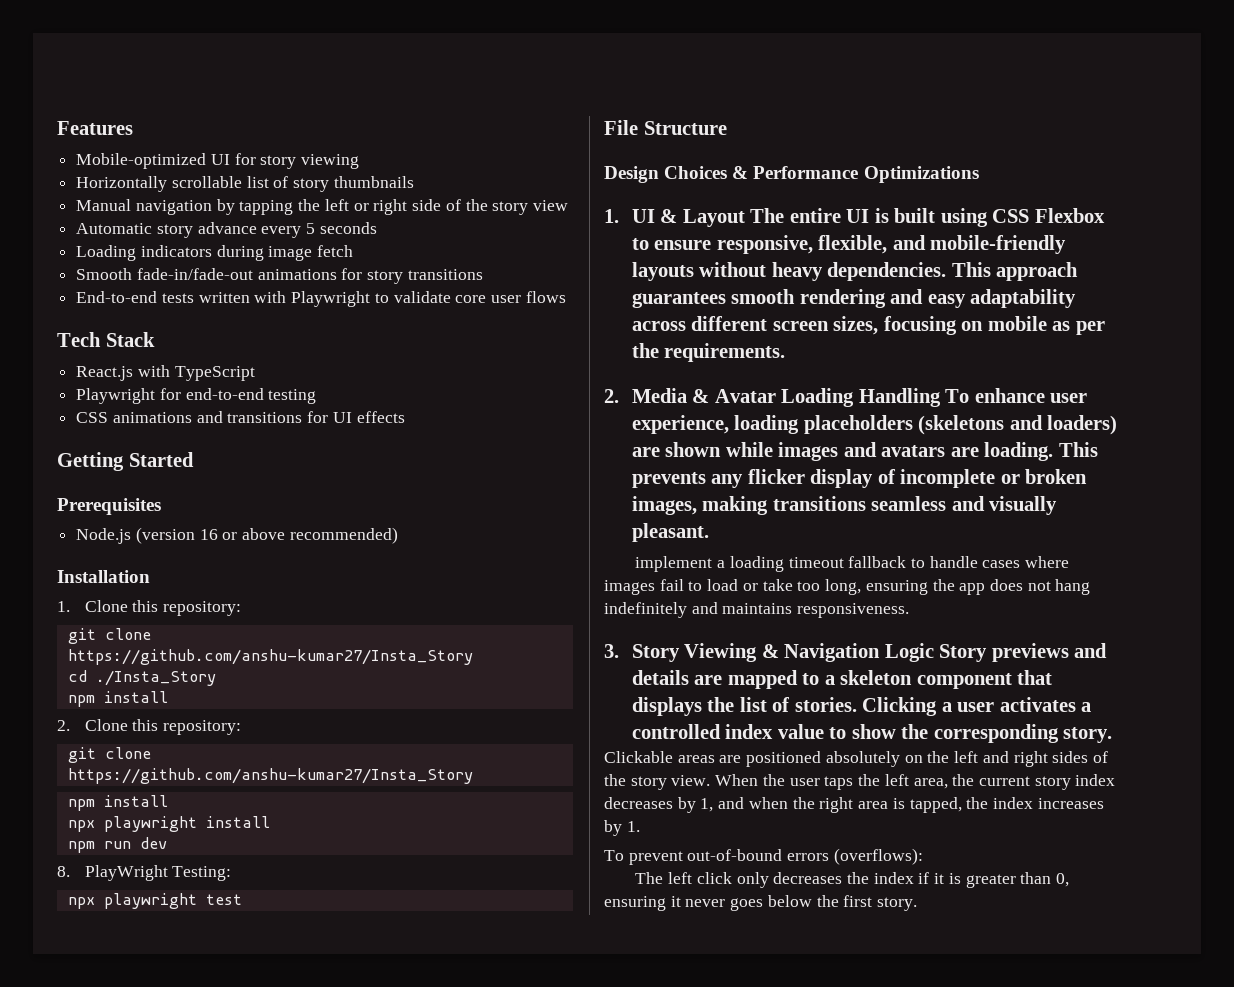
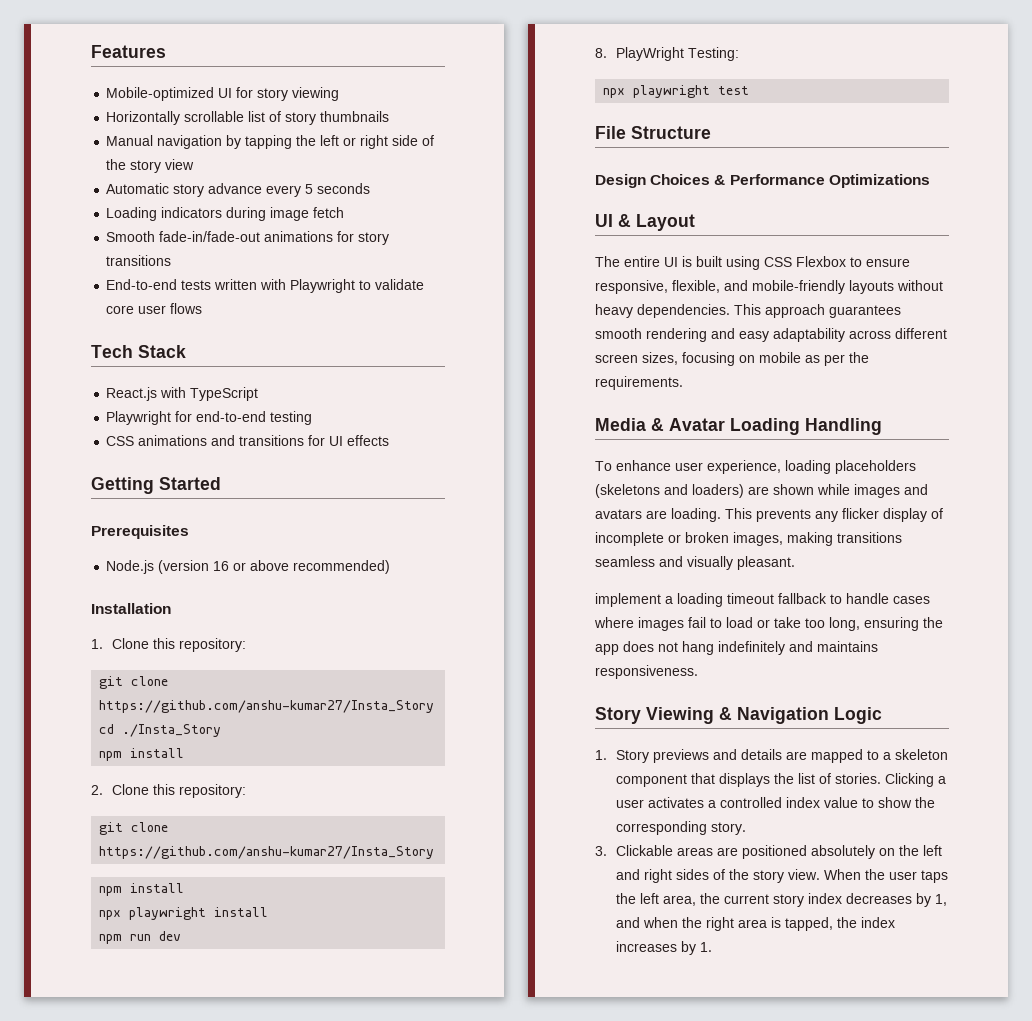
- 1. UI & Layout The entire UI is built using CSS Flexbox to ensure responsive, flexible, and mobile-friendly layouts without heavy dependencies.
+ UI & Layout
+ The entire UI is built using CSS Flexbox to ensure responsive, flexible, and mobile-friendly layouts without heavy dependencies.
- 2. Media & Avatar Loading Handling To enhance user experience, loading placeholders (skeletons and loaders) are shown while images and avatars are loading.
+ Media & Avatar Loading Handling
+ To enhance user experience, loading placeholders (skeletons and loaders) are shown while images and avatars are loading.
- 3. Story Viewing & Navigation Logic Story previews and details are mapped to a skeleton component that displays the list of stories.
+ Story Viewing & Navigation Logic
+ 1. Story previews and details are mapped to a skeleton component that displays the list of stories.
- Clickable areas are positioned absolutely on the left and right sides of the story view.
+ 3. Clickable areas are positioned absolutely on the left and right sides of the story view.
- To prevent out-of-bound errors (overflows):
- The left click only decreases the index if it is greater than 0, ensuring it never goes below the first story.

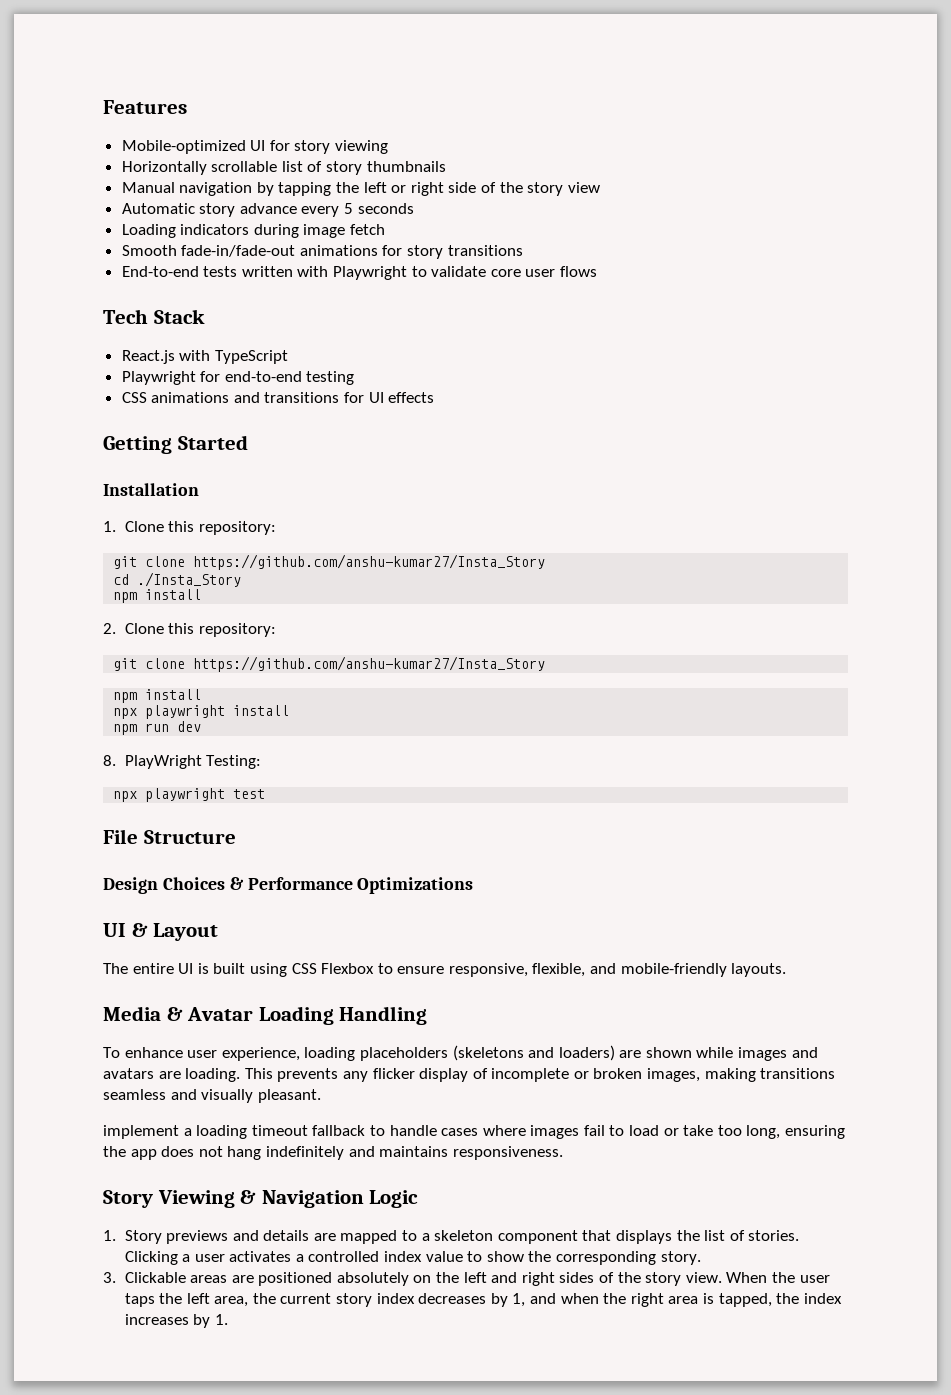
- Prerequisites
- Node.js (version 16 or above recommended)
- The entire UI is built using CSS Flexbox to ensure responsive, flexible, and mobile-friendly layouts without heavy dependencies. This approach guarantees smooth rendering and easy adaptability across different screen sizes, focusing on mobile as per the requirements.
+ The entire UI is built using CSS Flexbox to ensure responsive, flexible, and mobile-friendly layouts.

